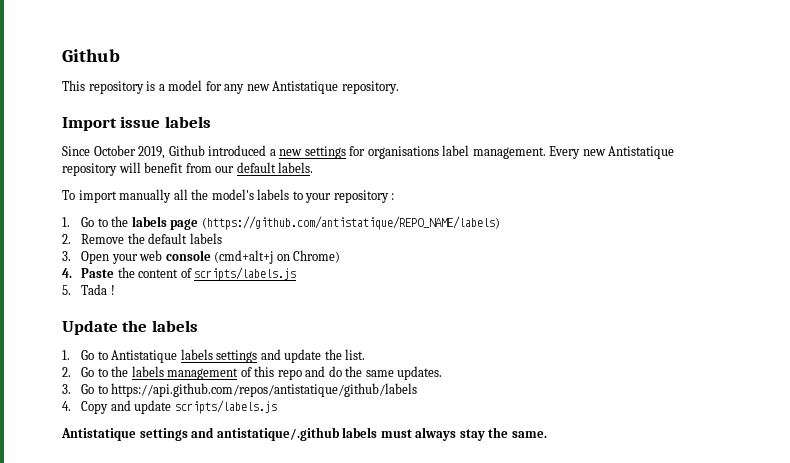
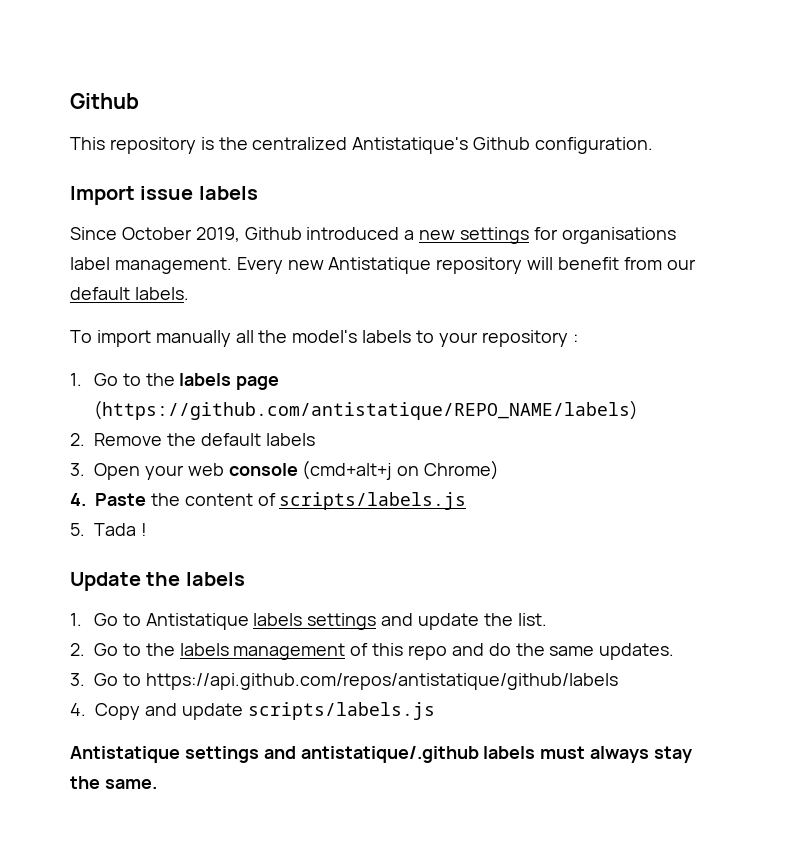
- This repository is a model for any new Antistatique repository.
+ This repository is the centralized Antistatique's Github configuration.

